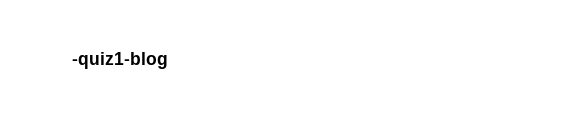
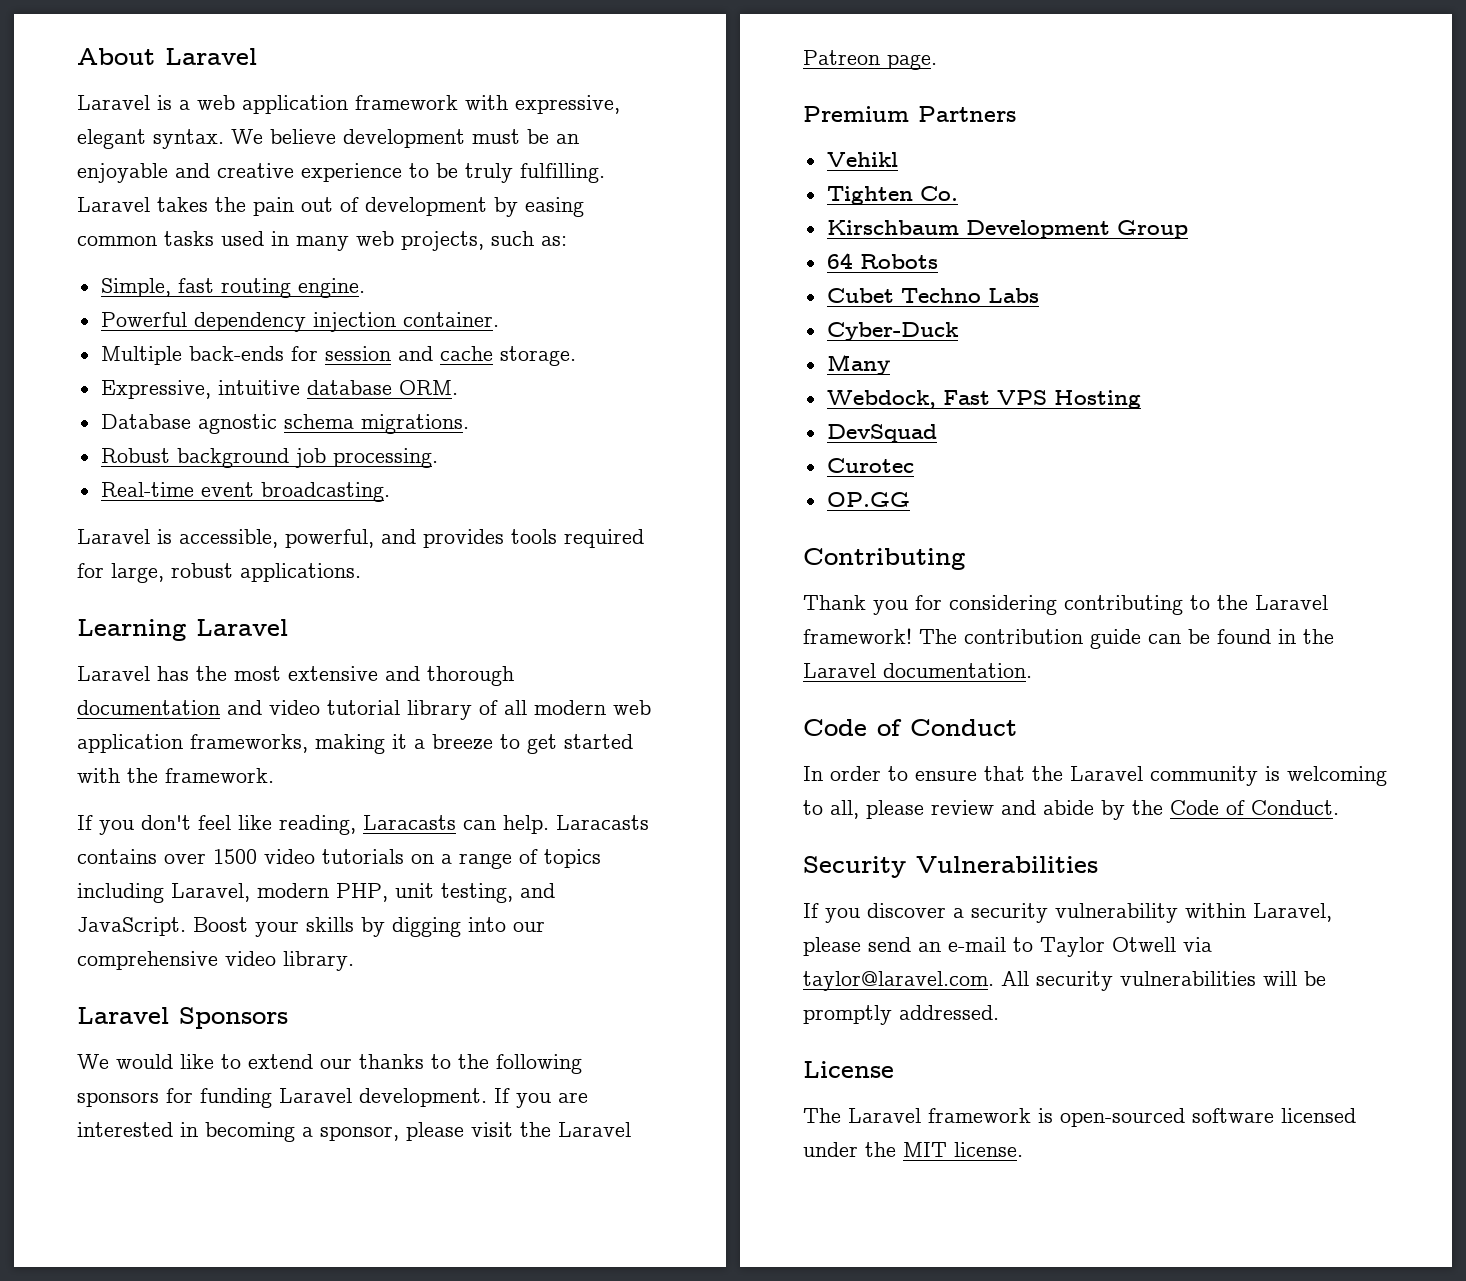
- -quiz1-blog
+ About Laravel
+ Laravel is a web application framework with expressive, elegant syntax. We believe development must be an enjoyable and creative experience to be truly fulfilling. Laravel takes the pain out of development by easing common tasks used in many web projects, such as:
+ Simple, fast routing engine.
+ Powerful dependency injection container.
+ Multiple back-ends for session and cache storage.
+ Expressive, intuitive database ORM.
+ Database agnostic schema migrations.
+ Robust background job processing.
+ Real-time event broadcasting.
+ Laravel is accessible, powerful, and provides tools required for large, robust applications.
+ Learning Laravel
+ Laravel has the most extensive and thorough documentation and video tutorial library of all modern web application frameworks, making it a breeze to get started with the framework.
+ If you don't feel like reading, Laracasts can help. Laracasts contains over 1500 video tutorials on a range of topics including Laravel, modern PHP, unit testing, and JavaScript. Boost your skills by digging into our comprehensive video library.
+ Laravel Sponsors
+ We would like to extend our thanks to the following sponsors for funding Laravel development. If you are interested in becoming a sponsor, please visit the Laravel Patreon page.
+ Premium Partners
+ Vehikl
+ Tighten Co.
+ Kirschbaum Development Group
+ 64 Robots
+ Cubet Techno Labs
+ Cyber-Duck
+ Many
+ Webdock, Fast VPS Hosting
+ DevSquad
+ Curotec
+ OP.GG
+ Contributing
+ Thank you for considering contributing to the Laravel framework! The contribution guide can be found in the Laravel documentation.
+ Code of Conduct
+ In order to ensure that the Laravel community is welcoming to all, please review and abide by the Code of Conduct.
+ Security Vulnerabilities
+ If you discover a security vulnerability within Laravel, please send an e-mail to Taylor Otwell via taylor@laravel.com. All security vulnerabilities will be promptly addressed.
+ License
+ The Laravel framework is open-sourced software licensed under the MIT license.

